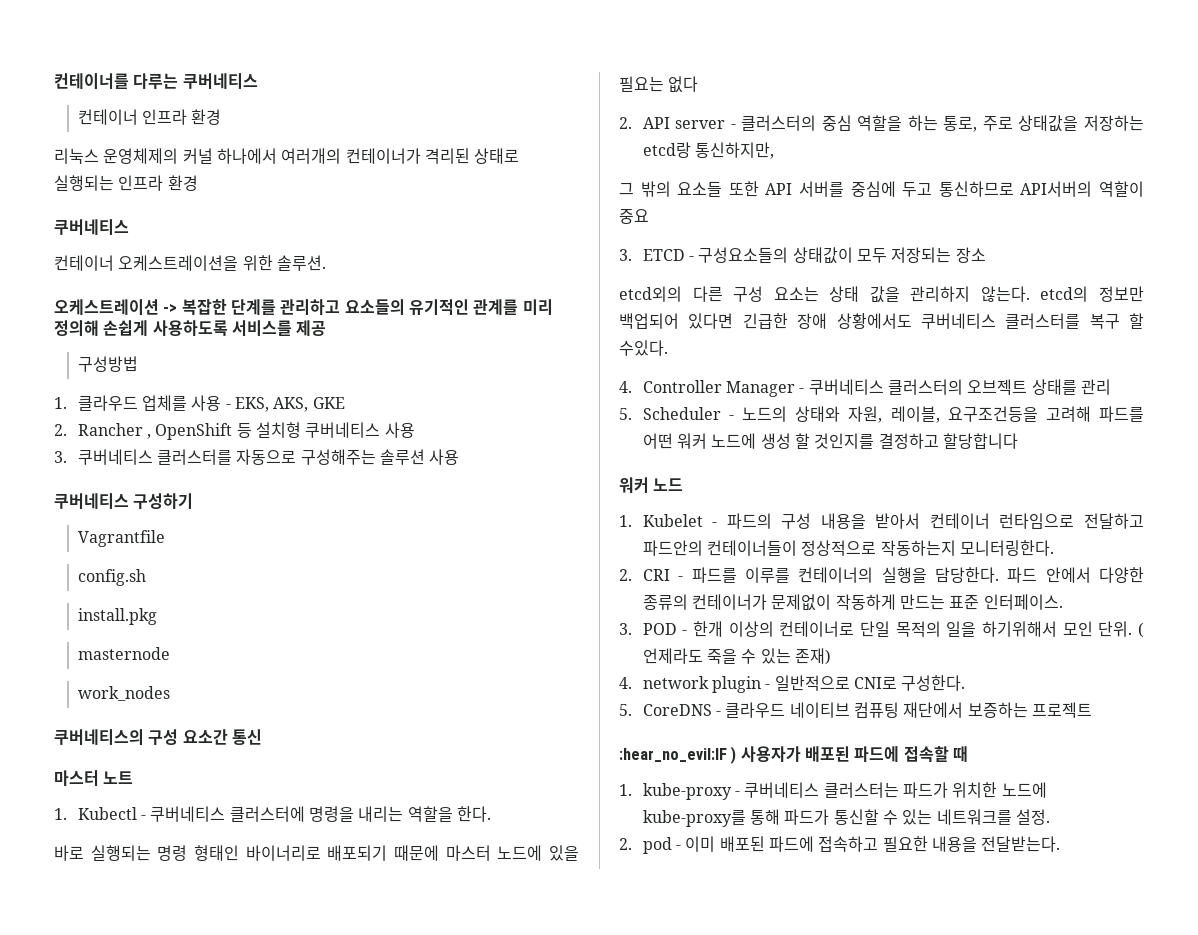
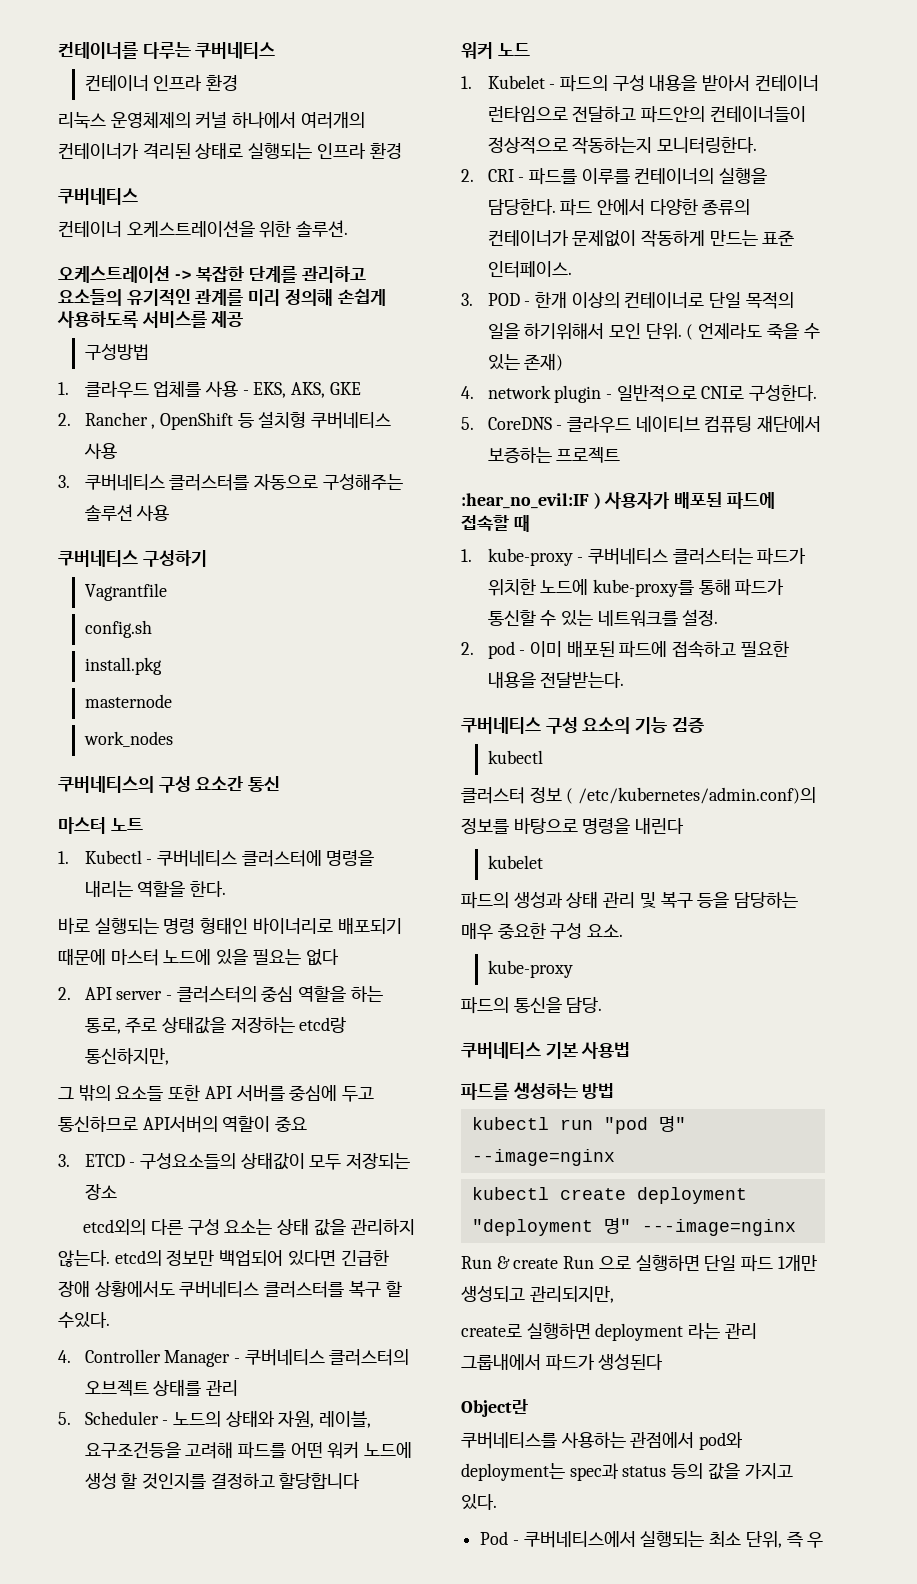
+ 쿠버네티스 구성 요소의 기능 검증
+ kubectl
+ 클러스터 정보 ( /etc/kubernetes/admin.conf)의 정보를 바탕으로 명령을 내린다
+ kubelet
+ 파드의 생성과 상태 관리 및 복구 등을 담당하는 매우 중요한 구성 요소.
+ kube-proxy
+ 파드의 통신을 담당.
+ 쿠버네티스 기본 사용법
+ 파드를 생성하는 방법
+ kubectl run "pod 명" --image=nginx
+ kubectl create deployment "deployment 명" ---image=nginx
+ Run & create Run 으로 실행하면 단일 파드 1개만 생성되고 관리되지만,
+ create로 실행하면 deployment 라는 관리 그룹내에서 파드가 생성된다
+ Object란
+ 쿠버네티스를 사용하는 관점에서 pod와 deployment는 spec과 status 등의 값을 가지고 있다.
+ Pod - 쿠버네티스에서 실행되는 최소 단위, 즉 우

